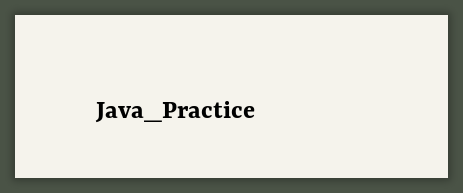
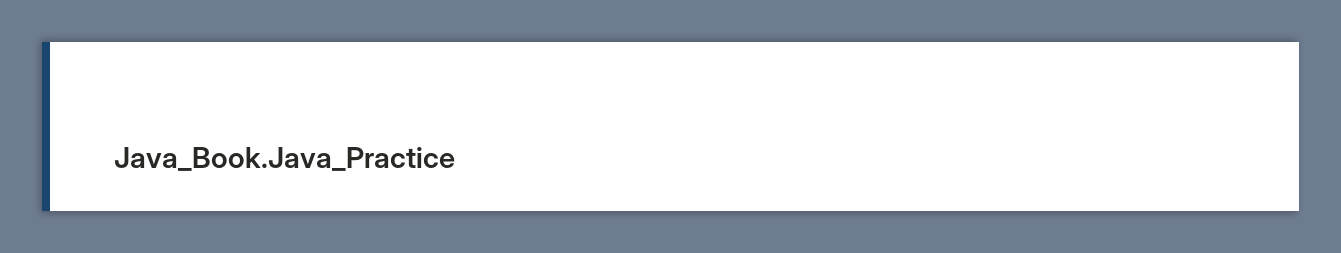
- Java_Practice
+ Java_Book.Java_Practice

